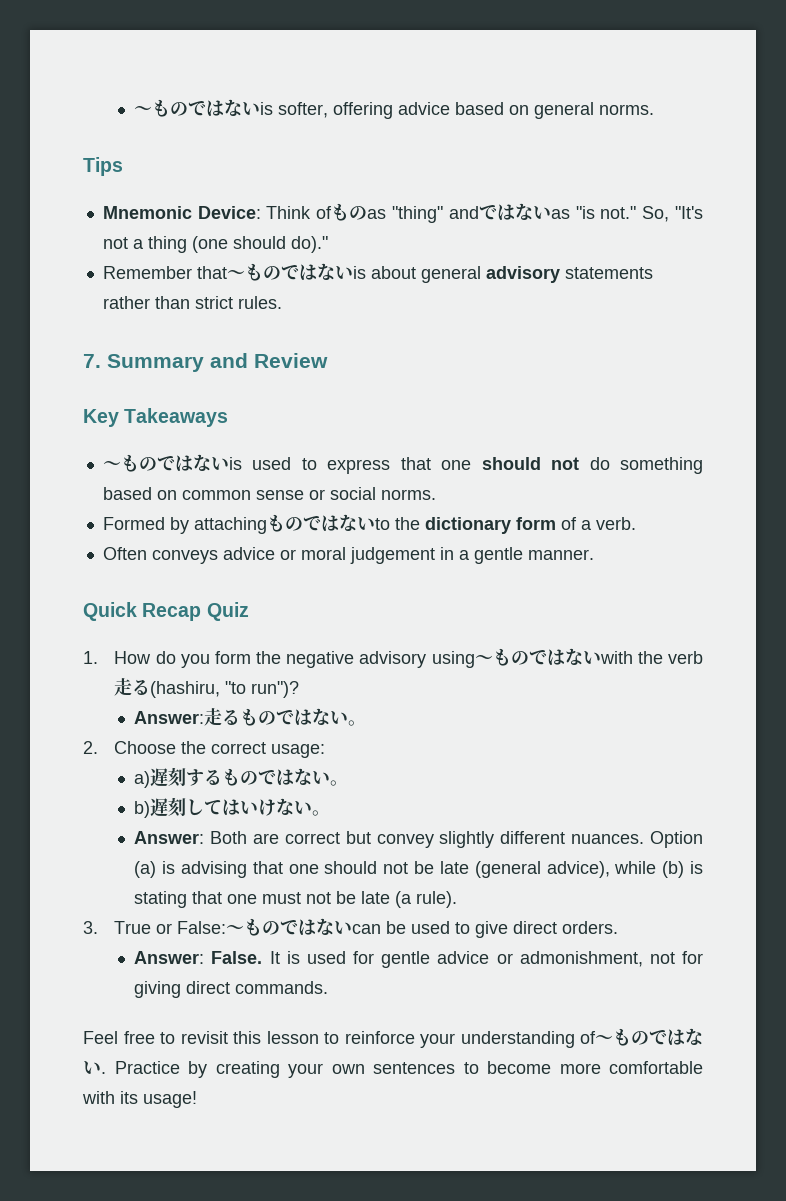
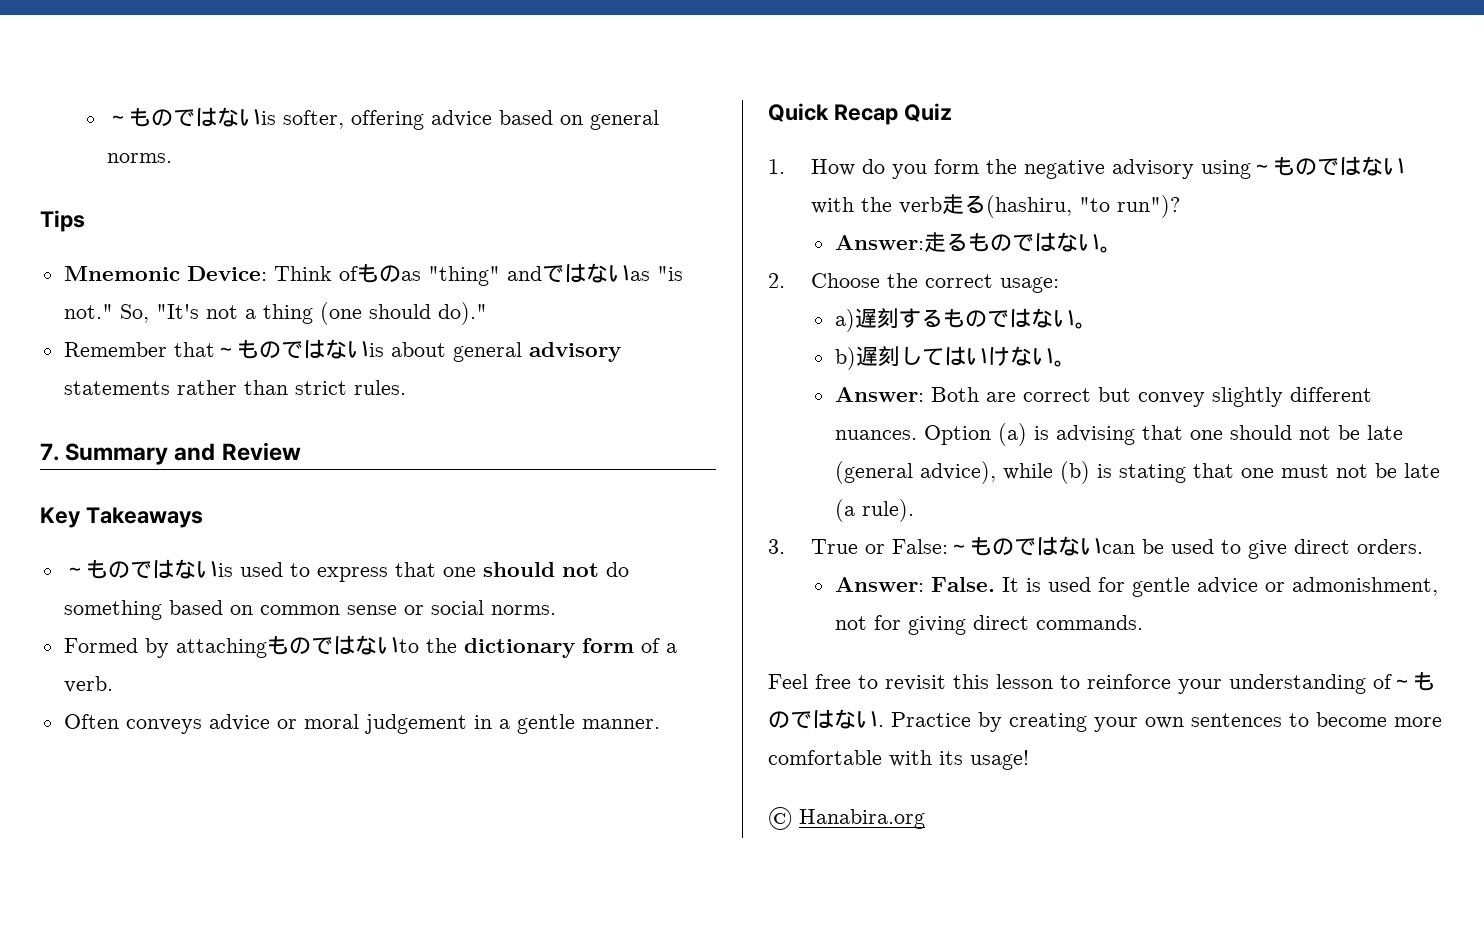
+ © Hanabira.org

